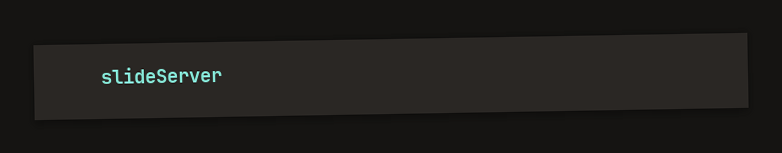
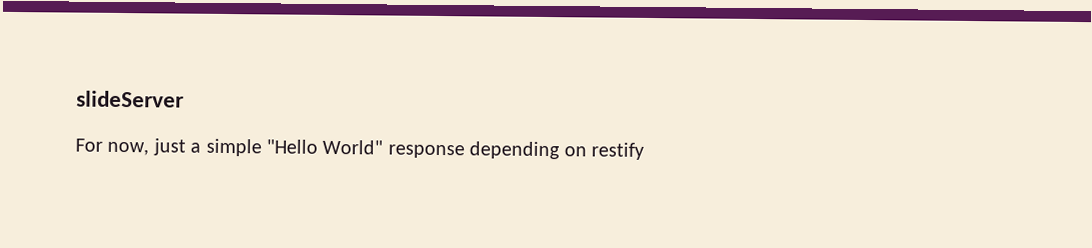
+ For now, just a simple "Hello World" response depending on restify

